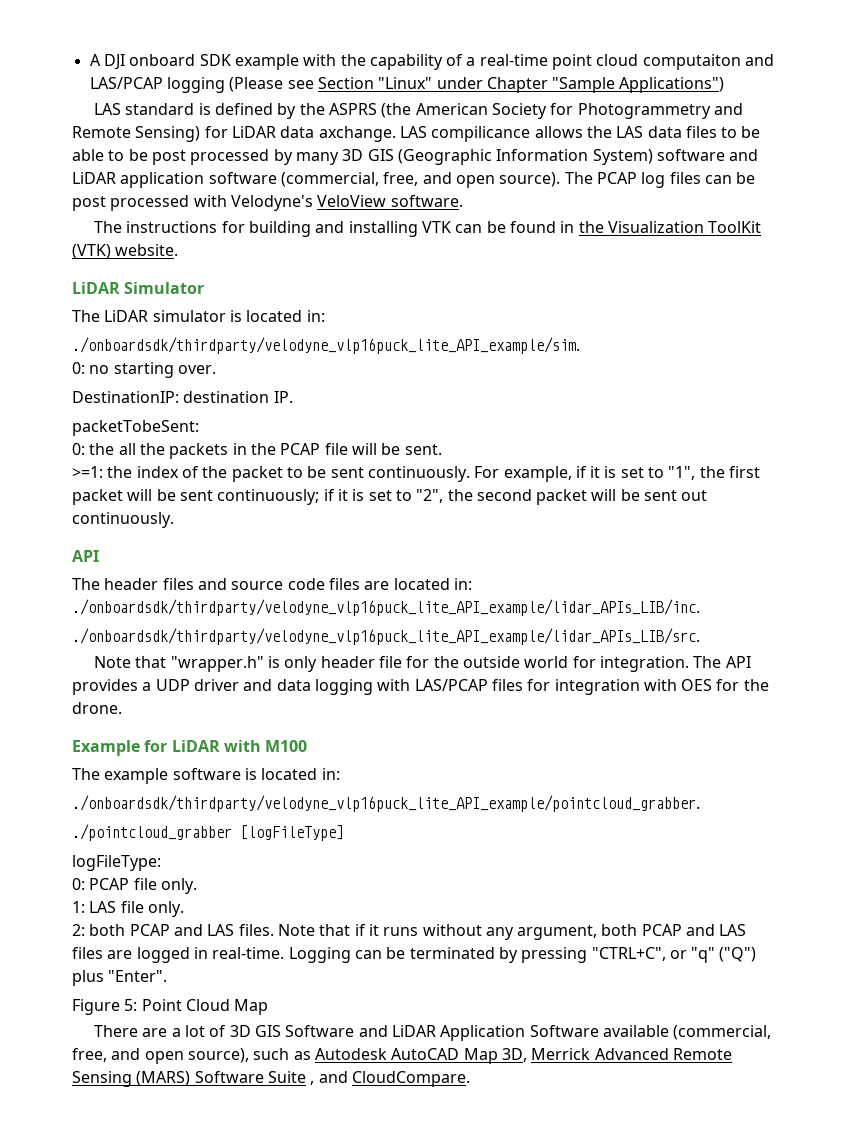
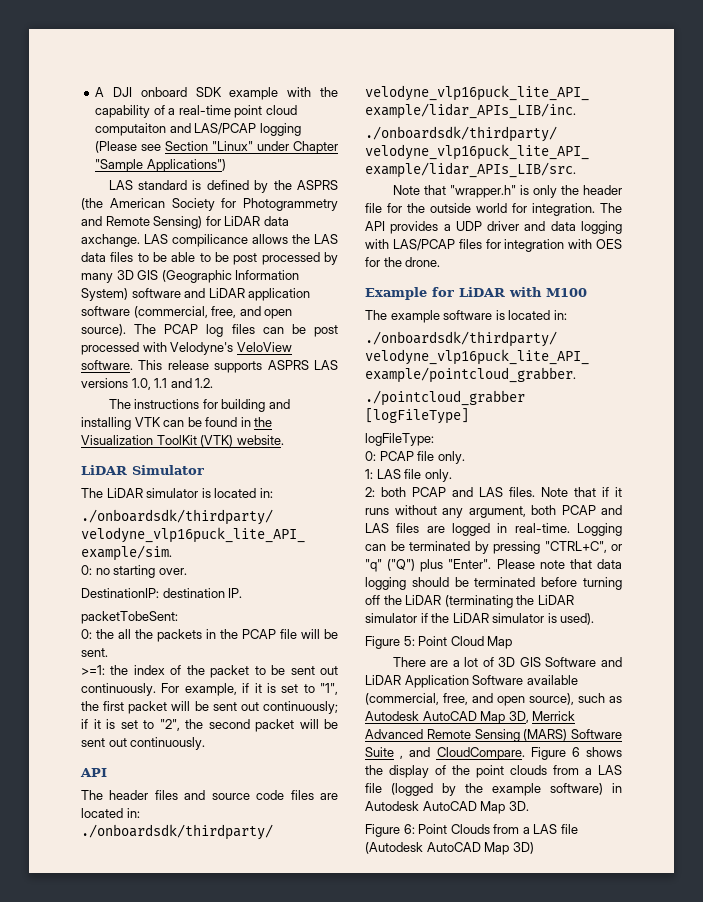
+ This release supports ASPRS LAS versions 1.0, 1.1 and 1.2.
- >=1: the index of the packet to be sent continuously.
+ >=1: the index of the packet to be sent out continuously.
- For example, if it is set to "1", the first packet will be sent continuously; if it is set to "2", the second packet will be sent out continuously.
+ For example, if it is set to "1", the first packet will be sent out continuously; if it is set to "2", the second packet will be sent out continuously.
- Note that "wrapper.h" is only header file for the outside world for integration.
+ Note that "wrapper.h" is only the header file for the outside world for integration.
+ Please note that data logging should be terminated before turning off the LiDAR (terminating the LiDAR simulator if the LiDAR simulator is used).
+ Figure 6 shows the display of the point clouds from a LAS file (logged by the example software) in Autodesk AutoCAD Map 3D.
+ Figure 6: Point Clouds from a LAS file (Autodesk AutoCAD Map 3D)

